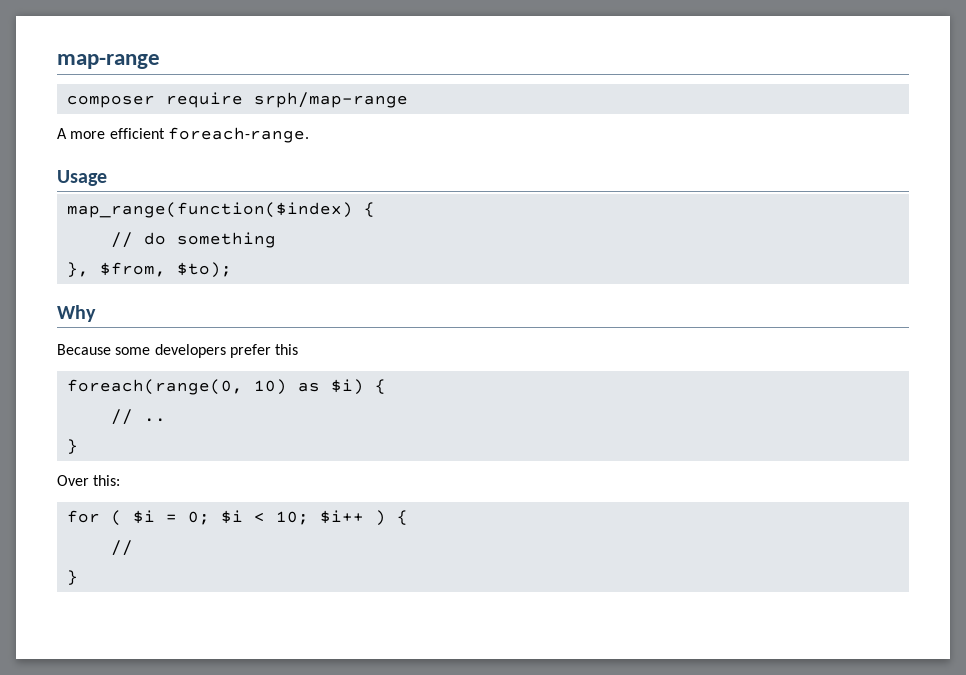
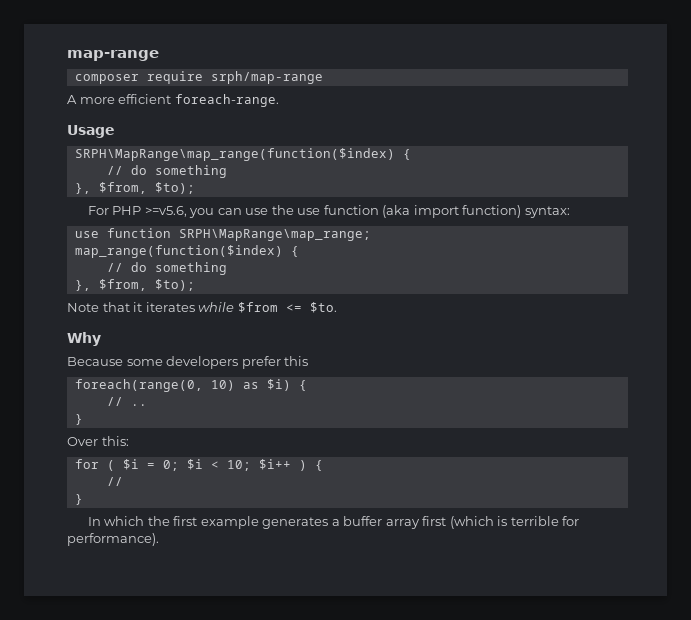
+ SRPH\MapRange\map_range(function($index) {
+ // do something
+ }, $from, $to);
+ For PHP >=v5.6, you can use the use function (aka import function) syntax:
+ use function SRPH\MapRange\map_range;
+ Note that it iterates while $from <= $to.
+ In which the first example generates a buffer array first (which is terrible for performance).

